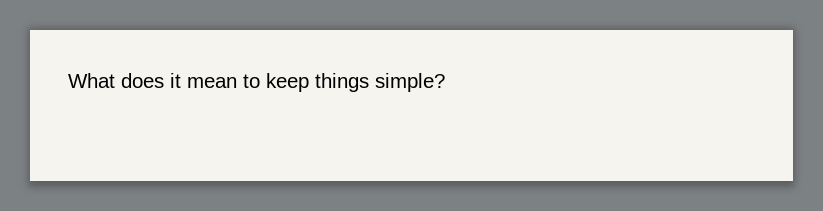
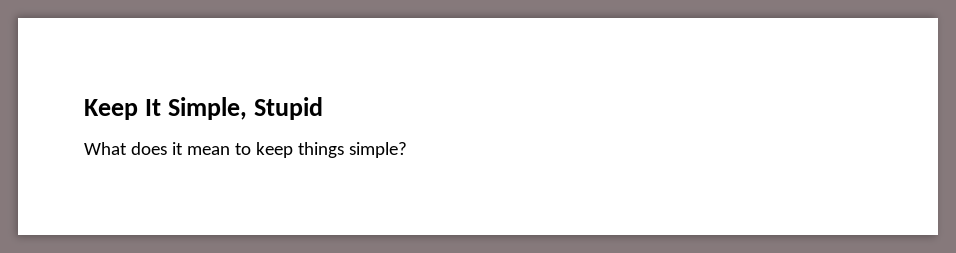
+ Keep It Simple, Stupid

